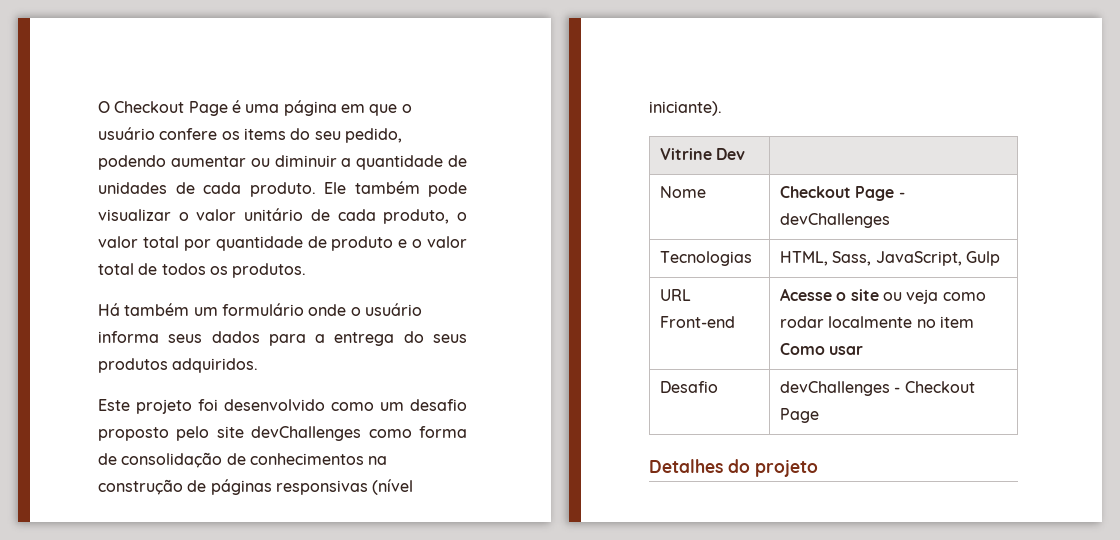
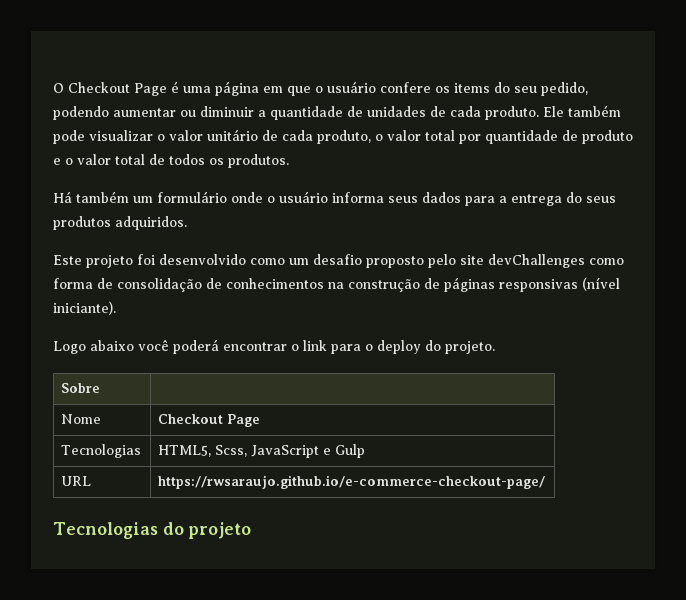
- Vitrine Dev |
+ Logo abaixo você poderá encontrar o link para o deploy do projeto.
+ Sobre |
- Nome | Checkout Page - devChallenges
+ Nome | Checkout Page
- Tecnologias | HTML, Sass, JavaScript, Gulp
- URL Front-end | Acesse o site ou veja como rodar localmente no item Como usar
- Desafio | devChallenges - Checkout Page
- Detalhes do projeto
+ Tecnologias | HTML5, Scss, JavaScript e Gulp
+ URL | https://rwsaraujo.github.io/e-commerce-checkout-page/
+ Tecnologias do projeto

